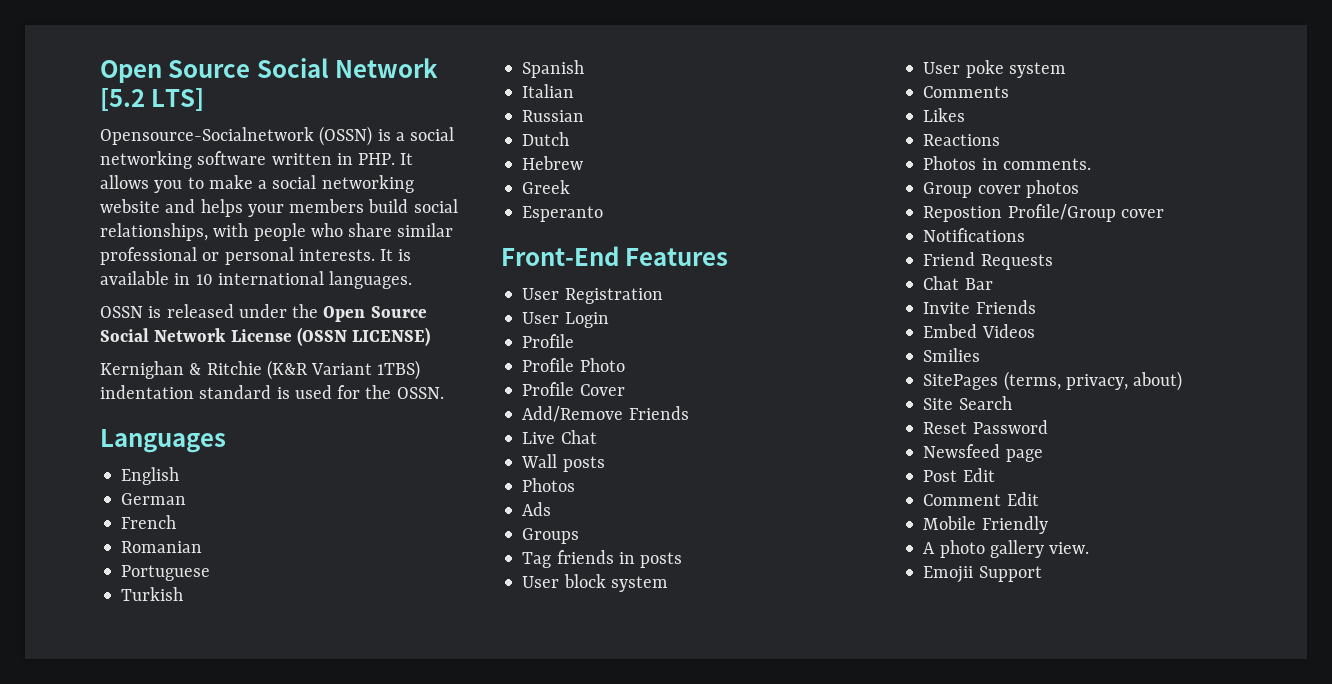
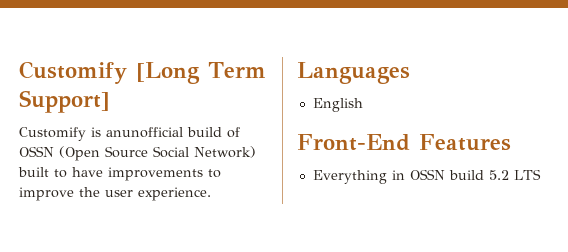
- Open Source Social Network [5.2 LTS]
- Opensource-Socialnetwork (OSSN) is a social networking software written in PHP. It allows you to make a social networking website and helps your members build social relationships, with people who share similar professional or personal interests. It is available in 10 international languages.
- OSSN is released under the Open Source Social Network License (OSSN LICENSE)
- Kernighan & Ritchie (K&R Variant 1TBS) indentation standard is used for the OSSN.
+ Customify [Long Term Support]
+ Customify is anunofficial build of OSSN (Open Source Social Network) built to have improvements to improve the user experience.
  Languages
  English
- German
- French
- Romanian
- Portuguese
- Turkish
- Spanish
- Italian
- Russian
- Dutch
- Hebrew
- Greek
- Esperanto
  Front-End Features
- User Registration
- User Login
- Profile
- Profile Photo
- Profile Cover
- Add/Remove Friends
- Live Chat
- Wall posts
- Photos
- Ads
- Groups
- Tag friends in posts
- User block system
- User poke system
- Comments
- Likes
- Reactions
- Photos in comments.
- Group cover photos
- Repostion Profile/Group cover
- Notifications
- Friend Requests
- Chat Bar
- Invite Friends
- Embed Videos
- Smilies
- SitePages (terms, privacy, about)
- Site Search
- Reset Password
- Newsfeed page
- Post Edit
- Comment Edit
- Mobile Friendly
- A photo gallery view.
- Emojii Support
+ Everything in OSSN build 5.2 LTS

